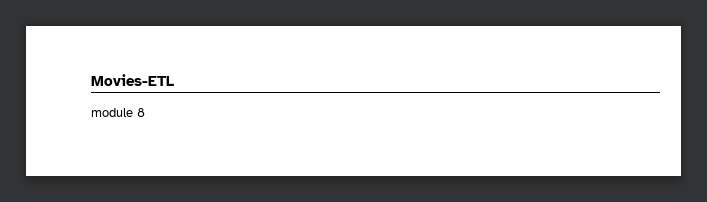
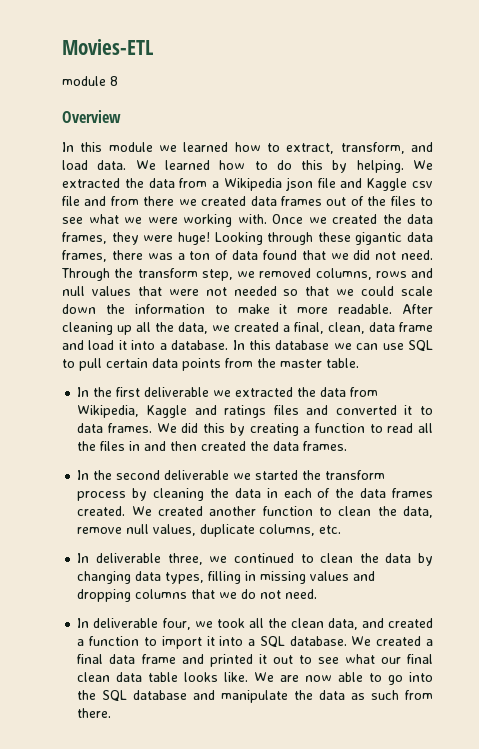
+ Overview
+ In this module we learned how to extract, transform, and load data. We learned how to do this by helping. We extracted the data from a Wikipedia json file and Kaggle csv file and from there we created data frames out of the files to see what we were working with. Once we created the data frames, they were huge! Looking through these gigantic data frames, there was a ton of data found that we did not need. Through the transform step, we removed columns, rows and null values that were not needed so that we could scale down the information to make it more readable. After cleaning up all the data, we created a final, clean, data frame and load it into a database. In this database we can use SQL to pull certain data points from the master table.
+ In the first deliverable we extracted the data from Wikipedia, Kaggle and ratings files and converted it to data frames. We did this by creating a function to read all the files in and then created the data frames.
+ In the second deliverable we started the transform process by cleaning the data in each of the data frames created. We created another function to clean the data, remove null values, duplicate columns, etc.
+ In deliverable three, we continued to clean the data by changing data types, filling in missing values and dropping columns that we do not need.
+ In deliverable four, we took all the clean data, and created a function to import it into a SQL database. We created a final data frame and printed it out to see what our final clean data table looks like. We are now able to go into the SQL database and manipulate the data as such from there.

